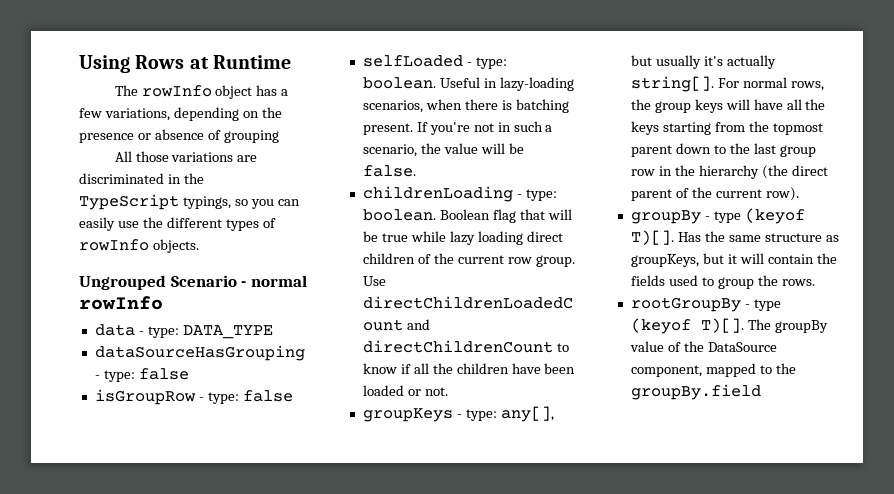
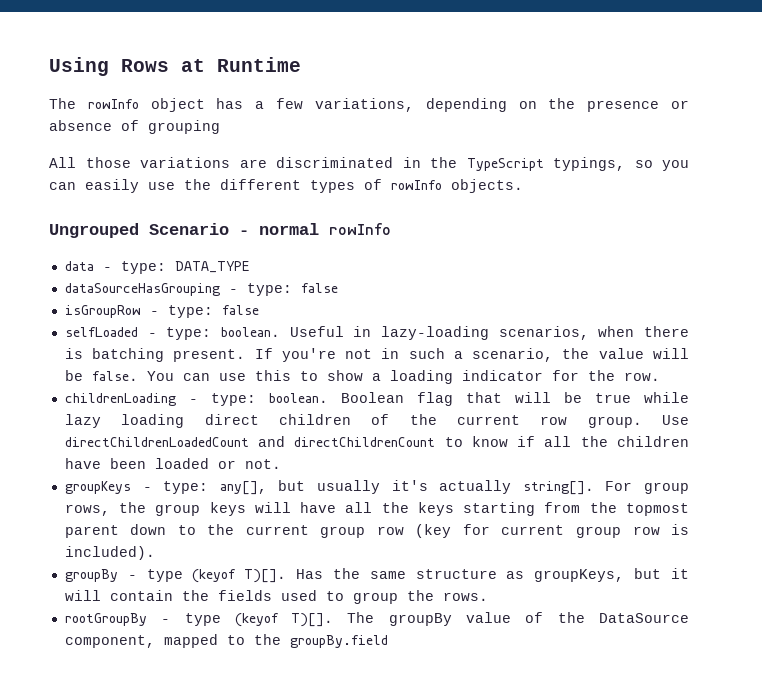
+ You can use this to show a loading indicator for the row.
- For normal rows, the group keys will have all the keys starting from the topmost parent down to the last group row in the hierarchy (the direct parent of the current row).
+ For group rows, the group keys will have all the keys starting from the topmost parent down to the current group row (key for current group row is included).

